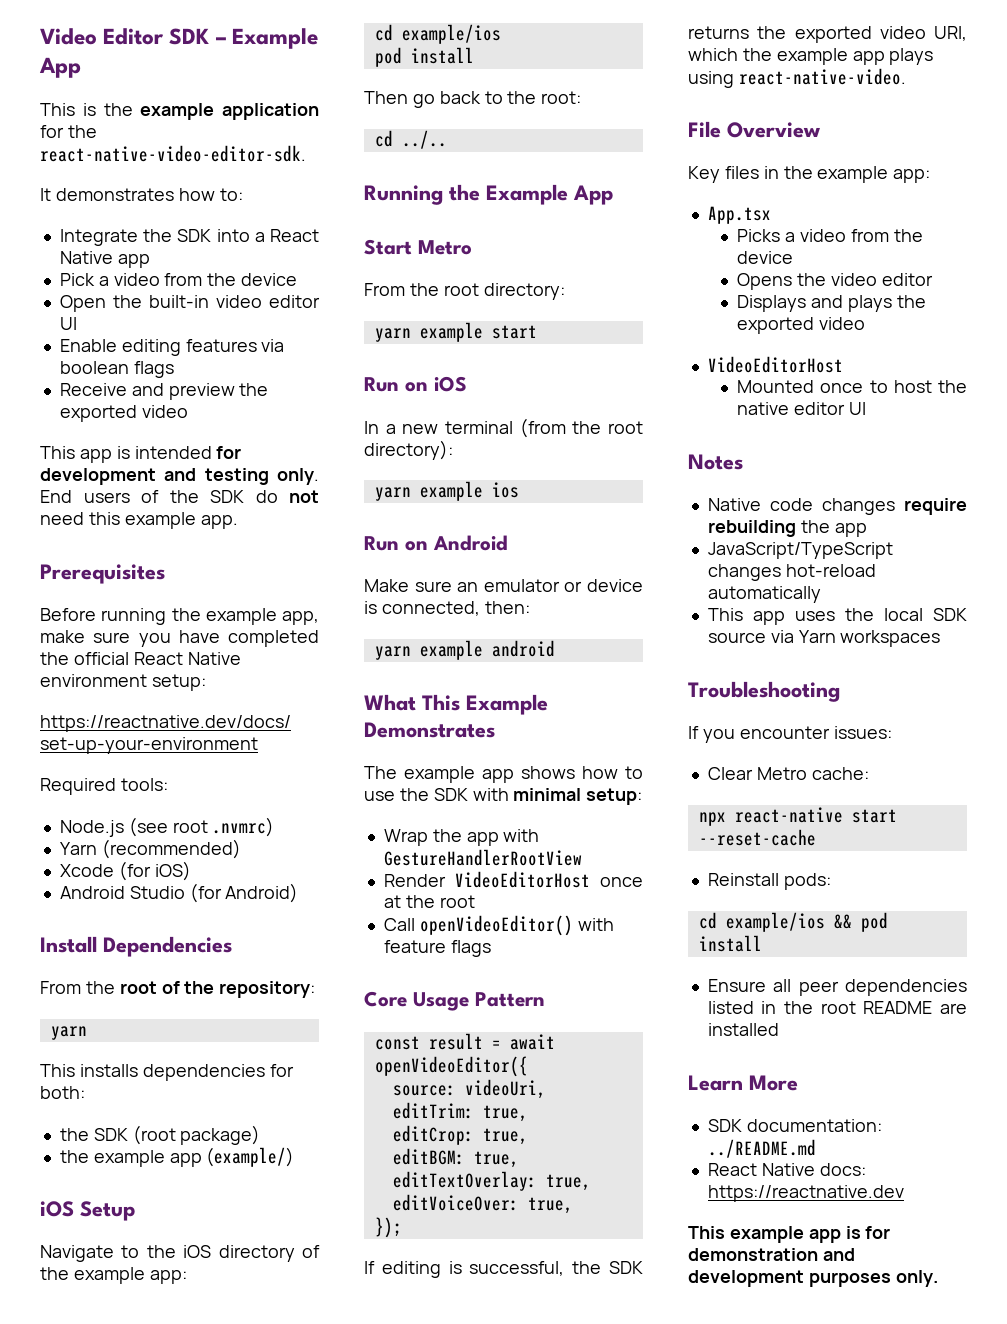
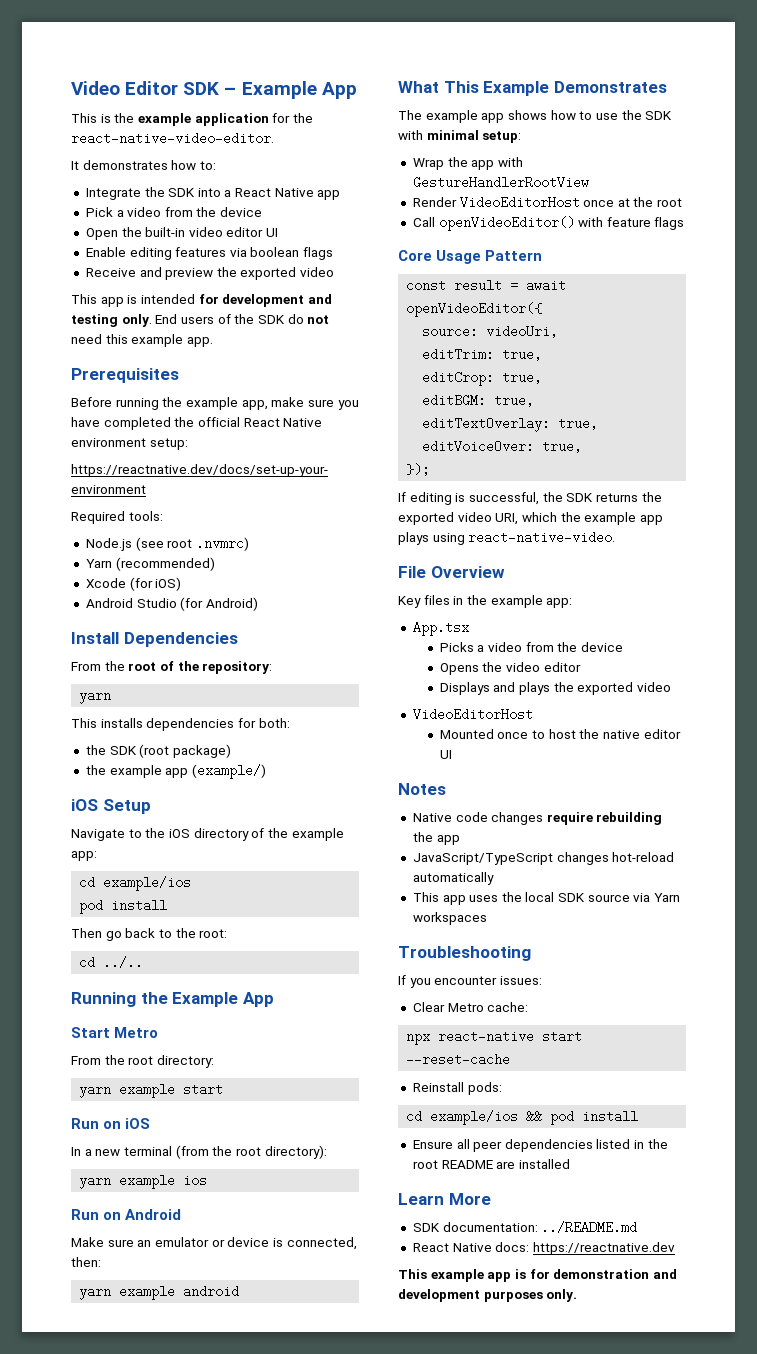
- This is the example application for the react-native-video-editor-sdk.
+ This is the example application for the react-native-video-editor.

